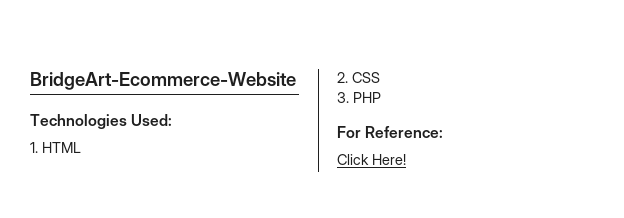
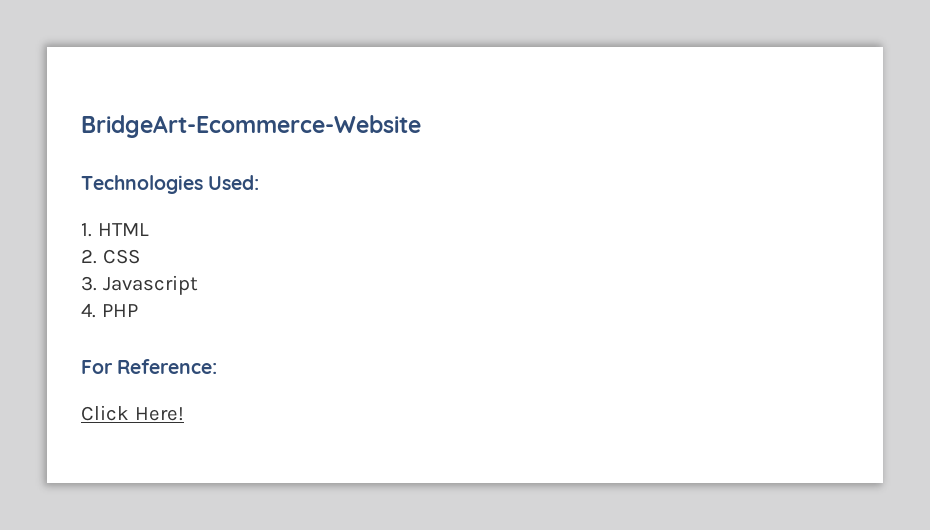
- 3. PHP
+ 3. Javascript
+ 4. PHP

